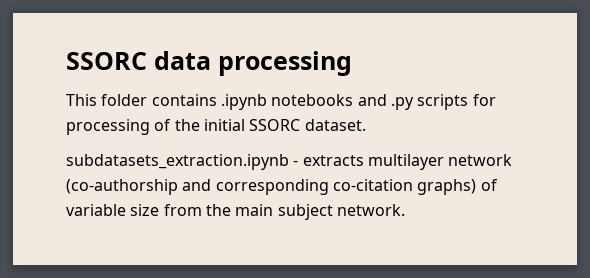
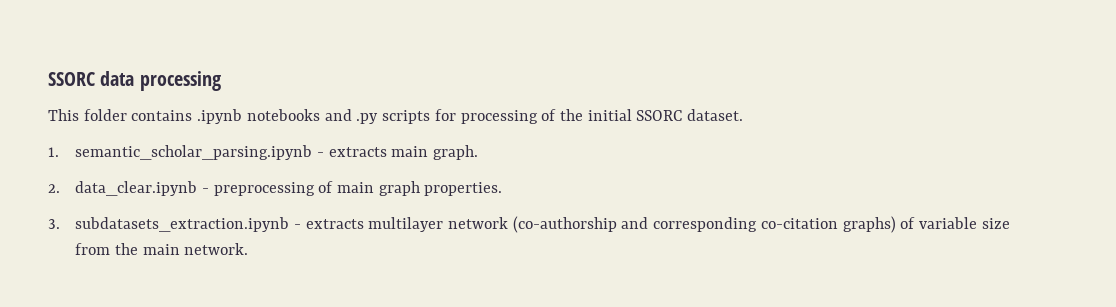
- subdatasets_extraction.ipynb - extracts multilayer network (co-authorship and corresponding co-citation graphs) of variable size from the main subject network.
+ 1. semantic_scholar_parsing.ipynb - extracts main graph.
+ 2. data_clear.ipynb - preprocessing of main graph properties.
+ 3. subdatasets_extraction.ipynb - extracts multilayer network (co-authorship and corresponding co-citation graphs) of variable size from the main network.

